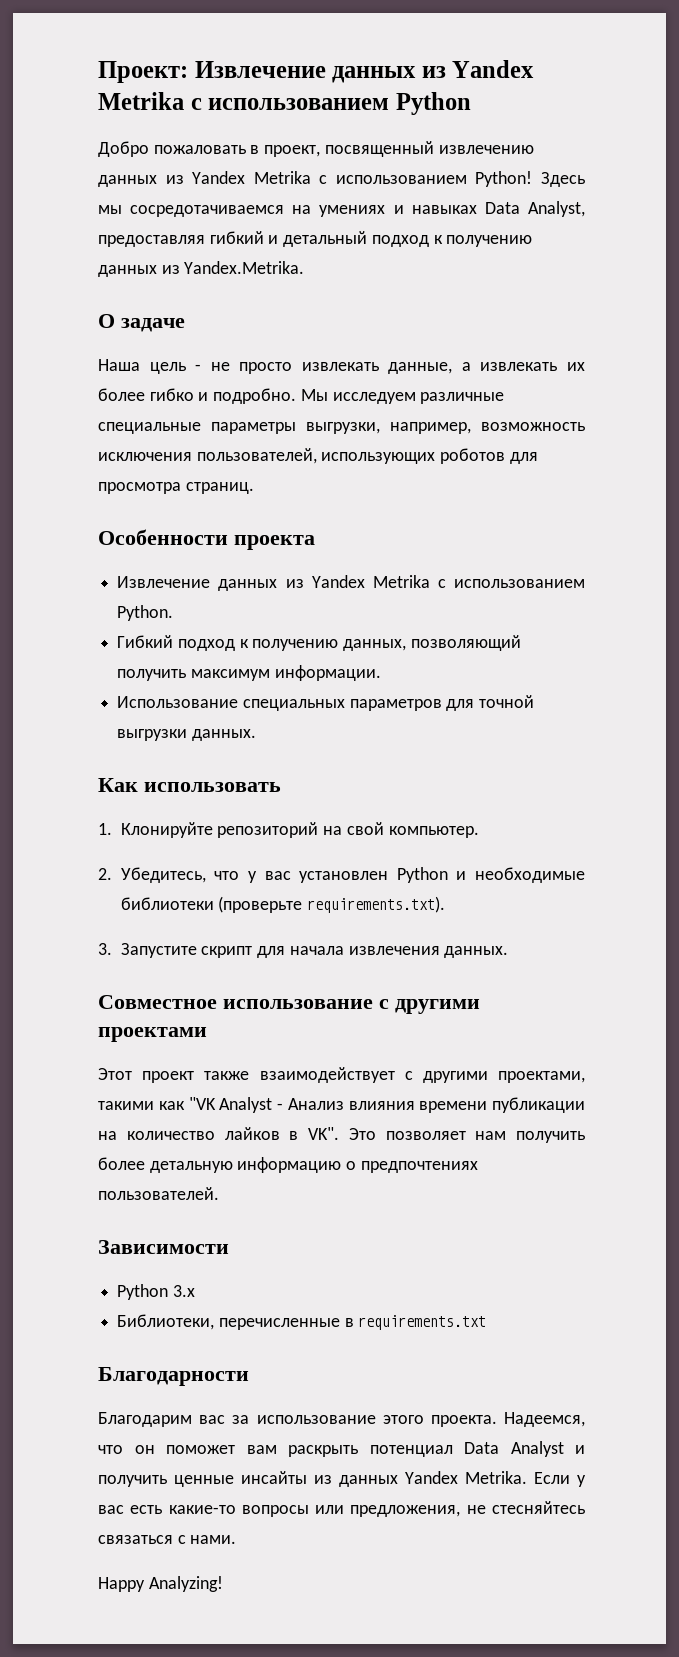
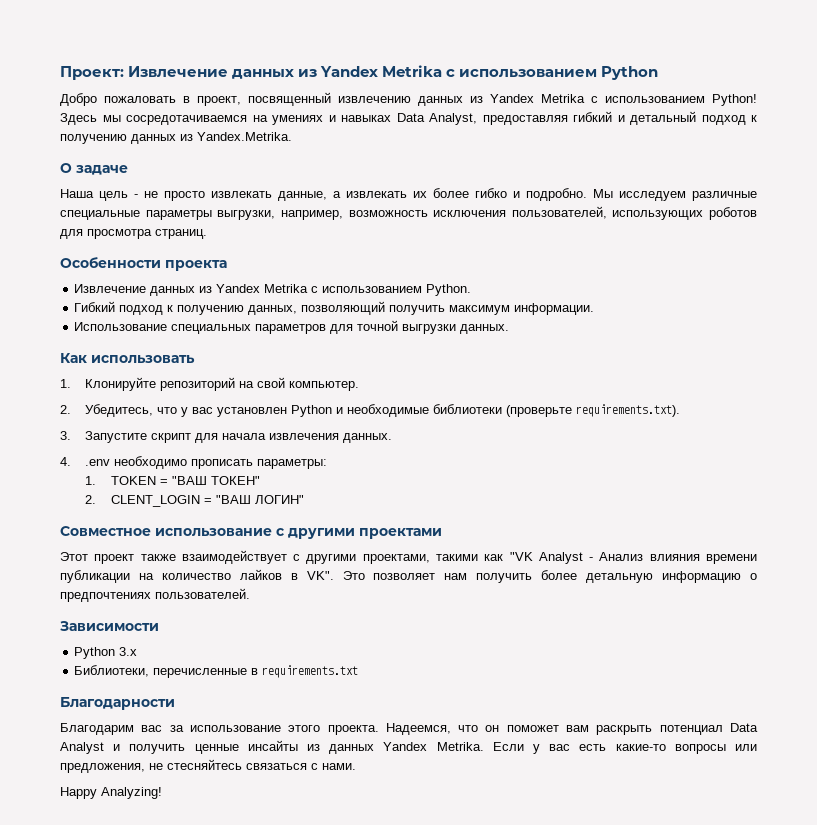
+ 4. .env необходимо прописать параметры:
+ 1. TOKEN = "ВАШ ТОКЕН"
+ 2. CLENT_LOGIN = "ВАШ ЛОГИН"

